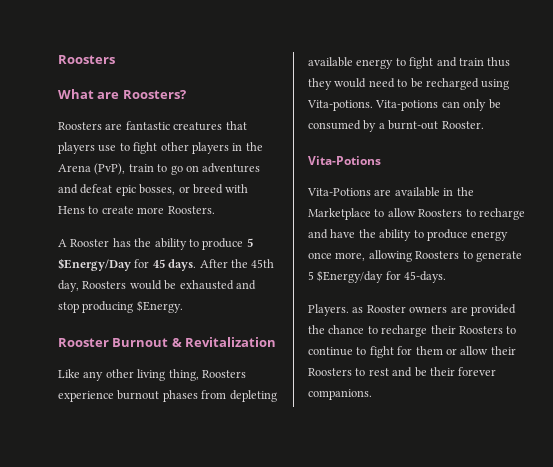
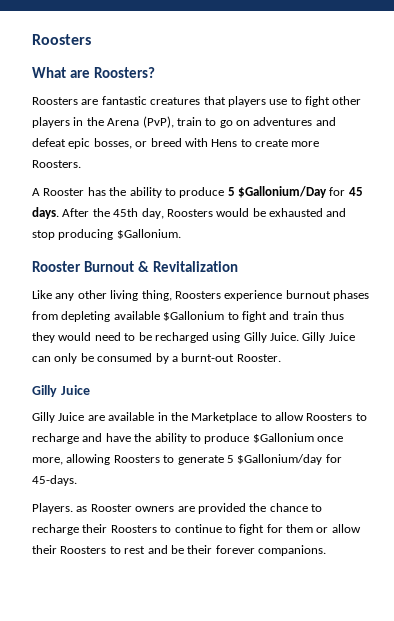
- A Rooster has the ability to produce 5 $Energy/Day for 45 days.
+ A Rooster has the ability to produce 5 $Gallonium/Day for 45 days.
- After the 45th day, Roosters would be exhausted and stop producing $Energy.
+ After the 45th day, Roosters would be exhausted and stop producing $Gallonium.
- Like any other living thing, Roosters experience burnout phases from depleting available energy to fight and train thus they would need to be recharged using Vita-potions. Vita-potions can only be consumed by a burnt-out Rooster.
- Vita-Potions
- Vita-Potions are available in the Marketplace to allow Roosters to recharge and have the ability to produce energy once more, allowing Roosters to generate 5 $Energy/day for 45-days.
+ Like any other living thing, Roosters experience burnout phases from depleting available $Gallonium to fight and train thus they would need to be recharged using Gilly Juice. Gilly Juice can only be consumed by a burnt-out Rooster.
+ Gilly Juice
+ Gilly Juice are available in the Marketplace to allow Roosters to recharge and have the ability to produce $Gallonium once more, allowing Roosters to generate 5 $Gallonium/day for 45-days.

